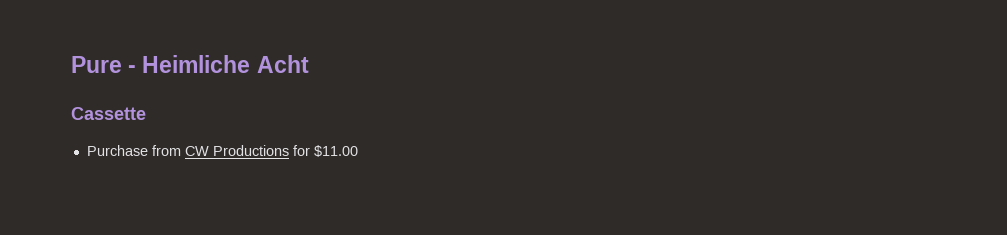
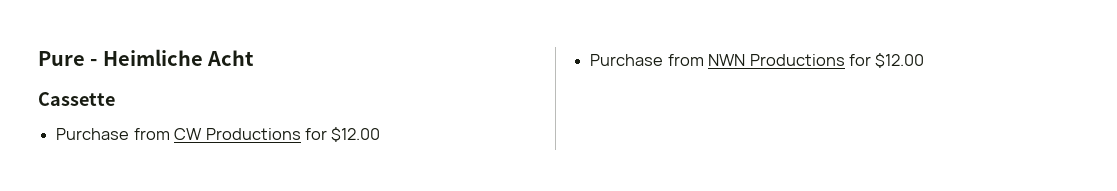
- Purchase from CW Productions for $11.00
+ Purchase from CW Productions for $12.00
+ Purchase from NWN Productions for $12.00

